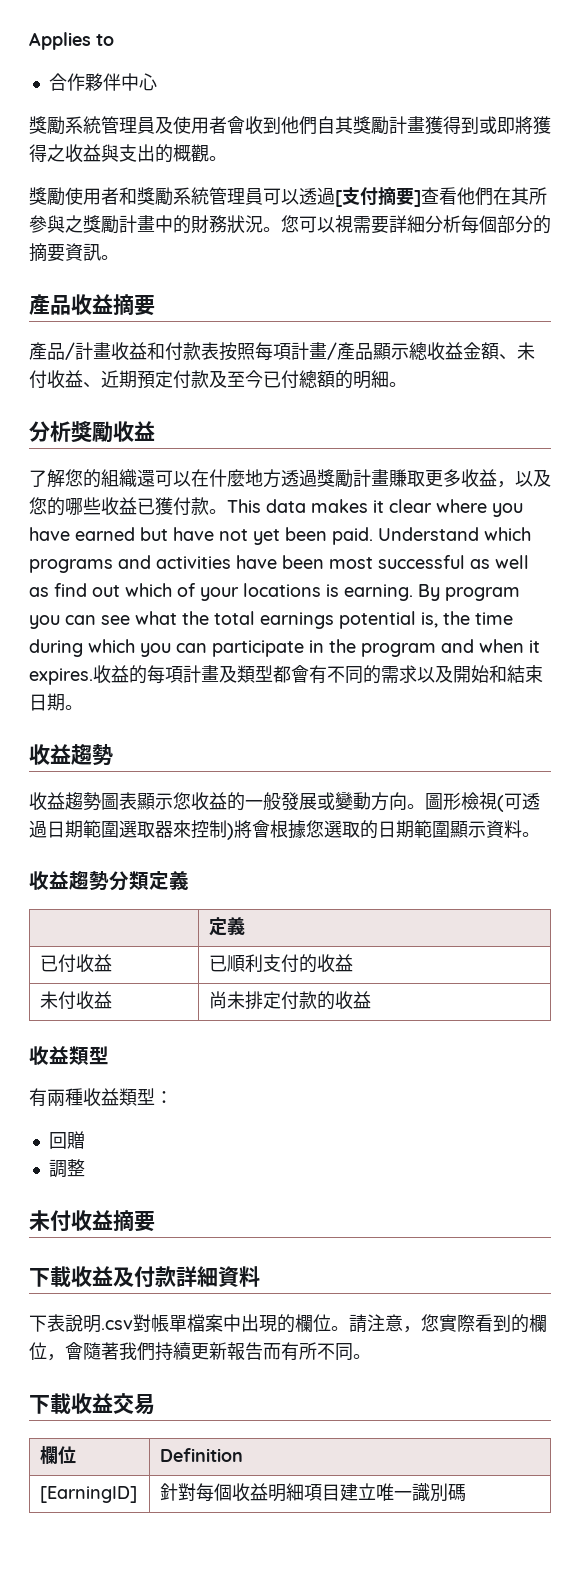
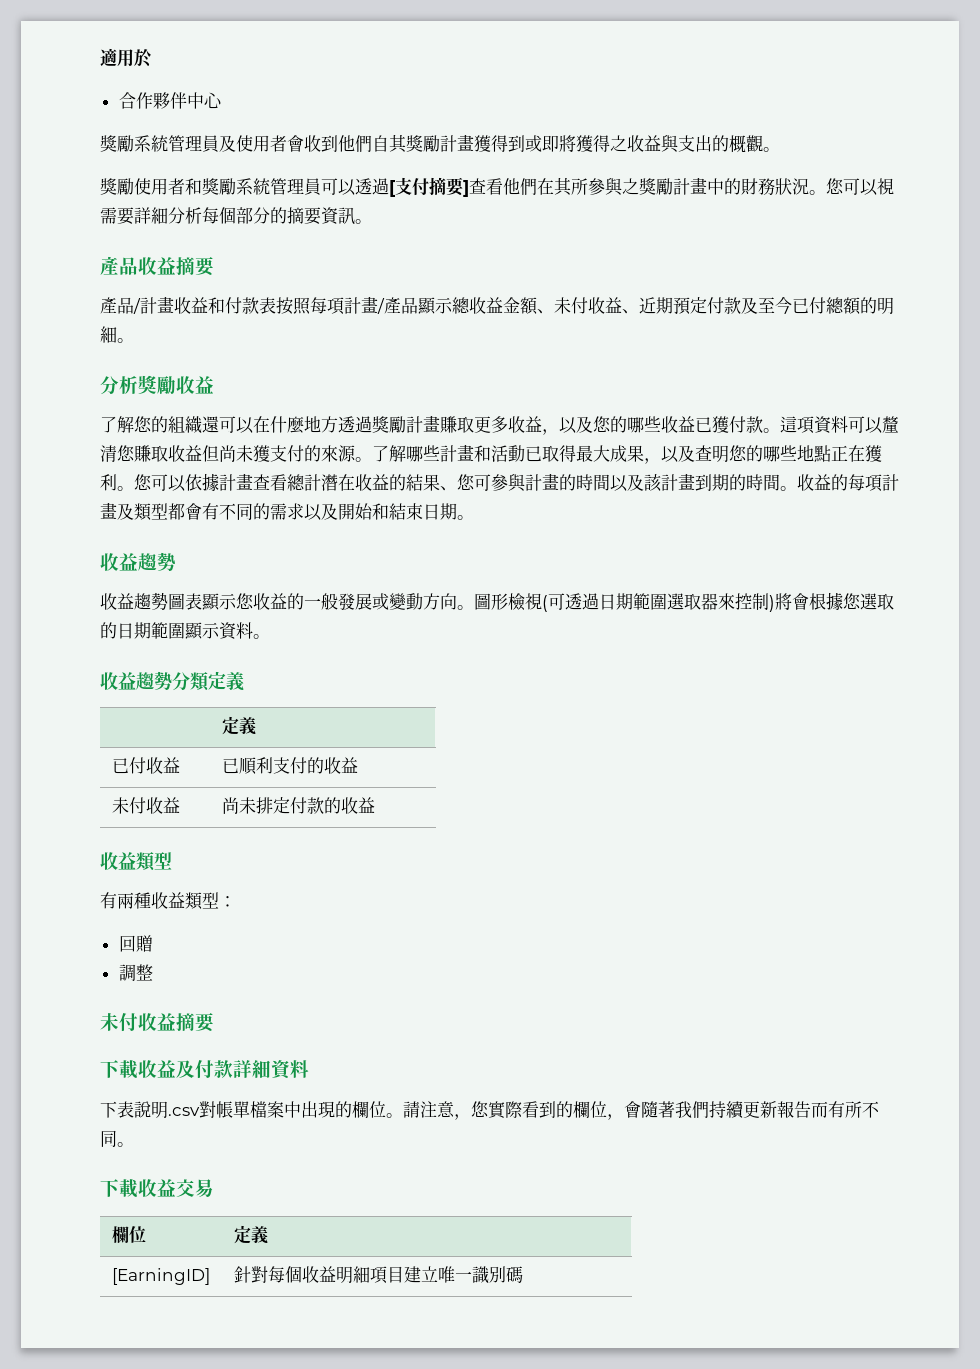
- Applies to
+ 適用於
- This data makes it clear where you have earned but have not yet been paid. Understand which programs and activities have been most successful as well as find out which of your locations is earning. By program you can see what the total earnings potential is, the time during which you can participate in the program and when it expires.
+ 這項資料可以釐清您賺取收益但尚未獲支付的來源。了解哪些計畫和活動已取得最大成果，以及查明您的哪些地點正在獲利。您可以依據計畫查看總計潛在收益的結果、您可參與計畫的時間以及該計畫到期的時間。
- 欄位 | Definition
+ 欄位 | 定義

